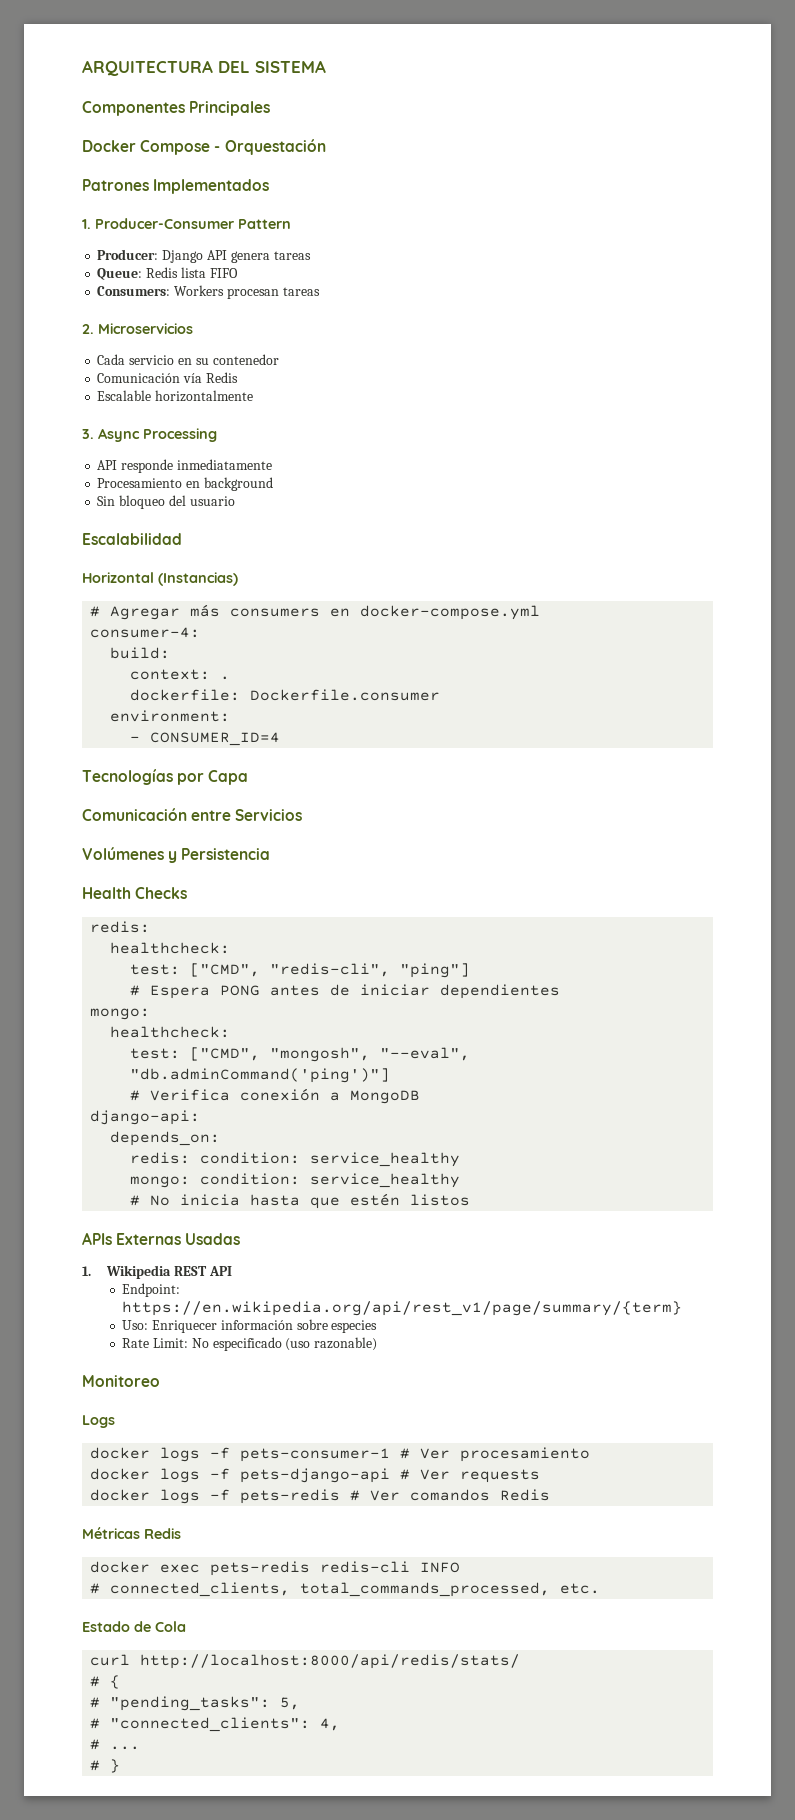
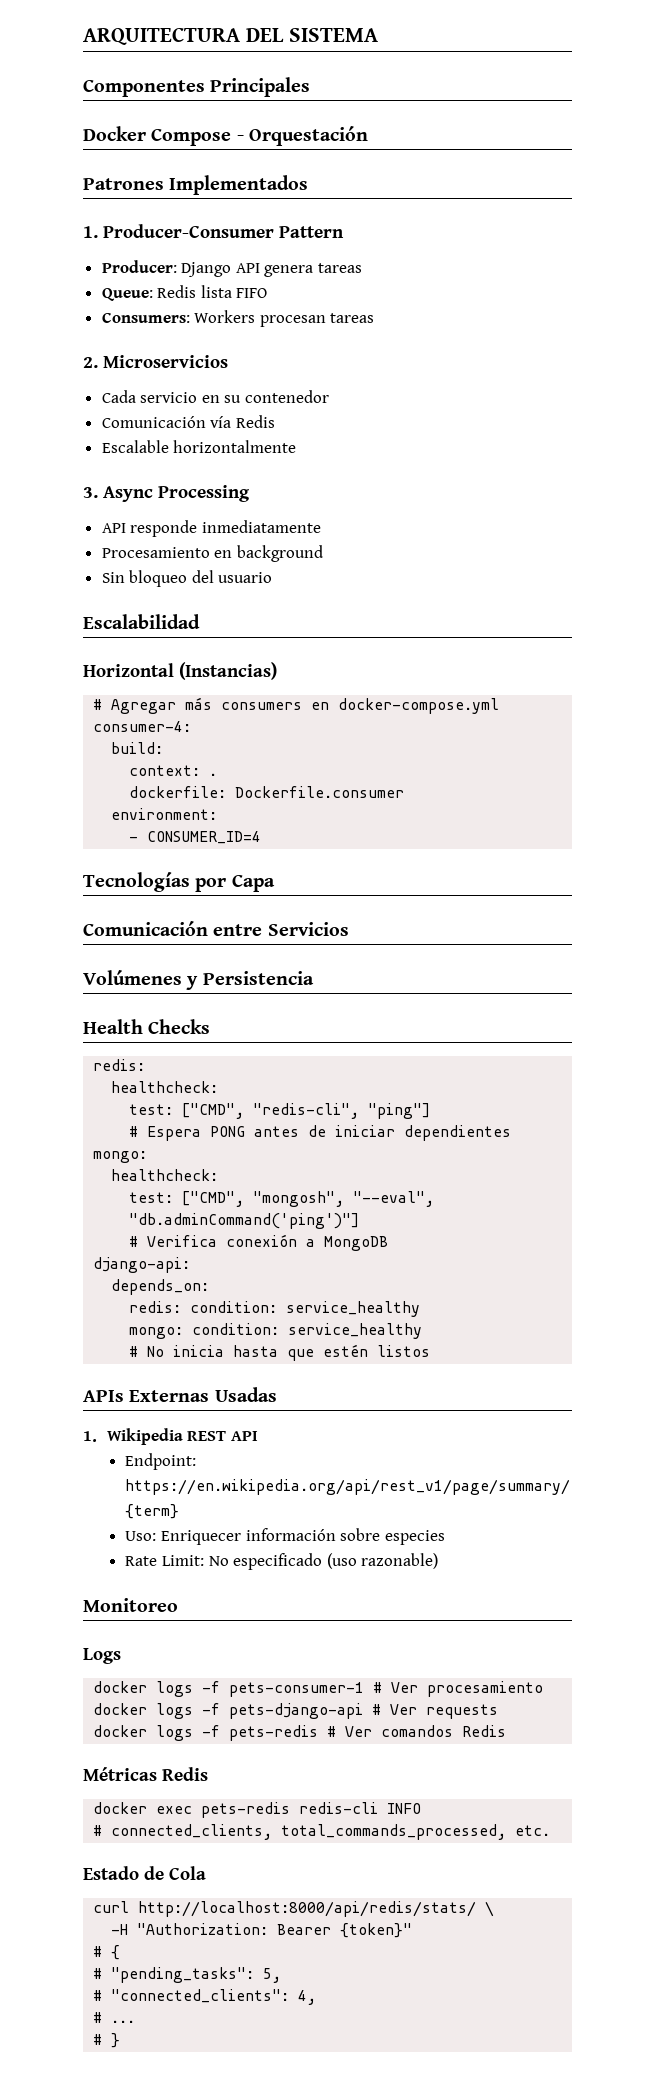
- curl http://localhost:8000/api/redis/stats/
+ curl http://localhost:8000/api/redis/stats/ \
+ -H "Authorization: Bearer {token}"

